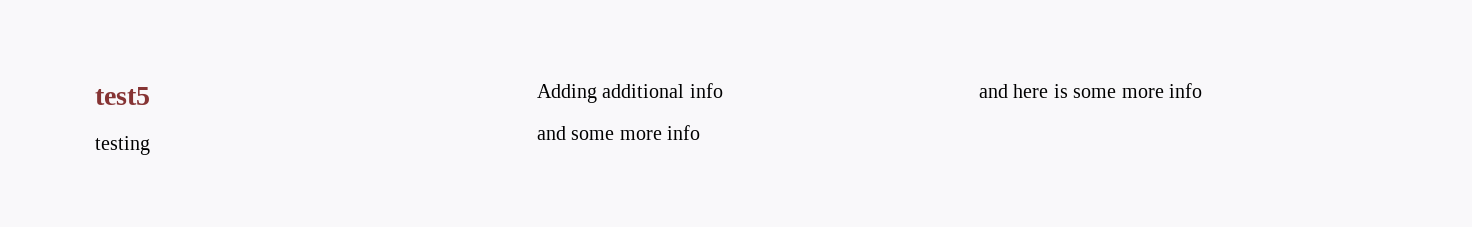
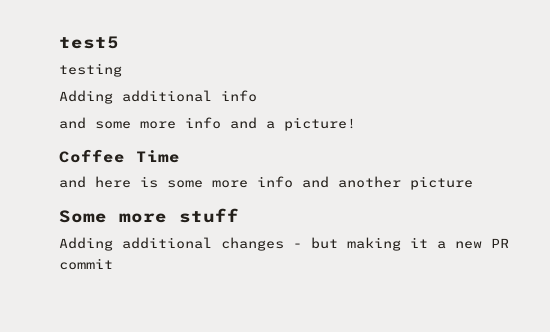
- and some more info
+ and some more info and a picture!
+ Coffee Time
- and here is some more info
+ and here is some more info and another picture
+ Some more stuff
+ Adding additional changes - but making it a new PR commit

